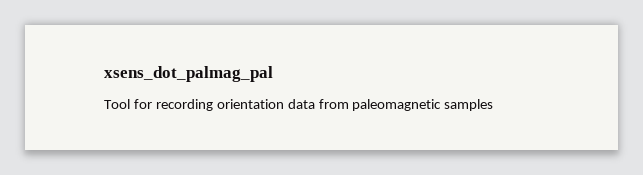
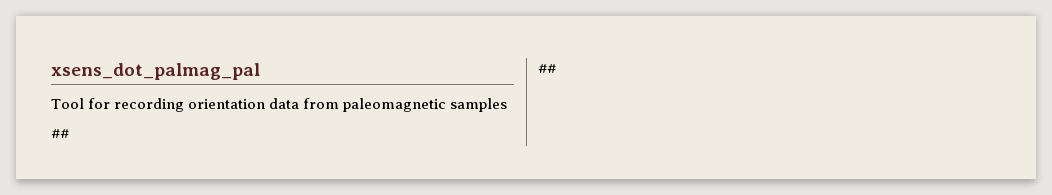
  Tool for recording orientation data from paleomagnetic samples
+ ##
+ ##

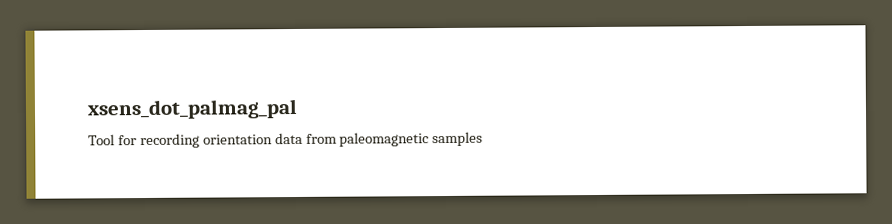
  Tool for recording orientation data from paleomagnetic samples
- ##
- ##

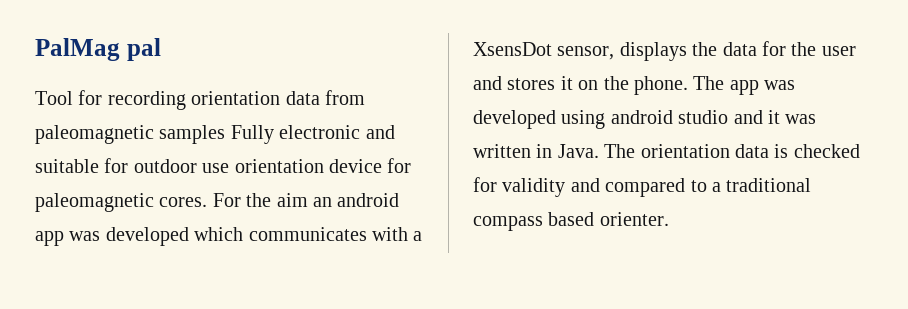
- xsens_dot_palmag_pal
+ PalMag pal
- Tool for recording orientation data from paleomagnetic samples
+ Tool for recording orientation data from paleomagnetic samples Fully electronic and suitable for outdoor use orientation device for paleomagnetic cores. For the aim an android app was developed which communicates with a XsensDot sensor, displays the data for the user and stores it on the phone. The app was developed using android studio and it was written in Java. The orientation data is checked for validity and compared to a traditional compass based orienter.

